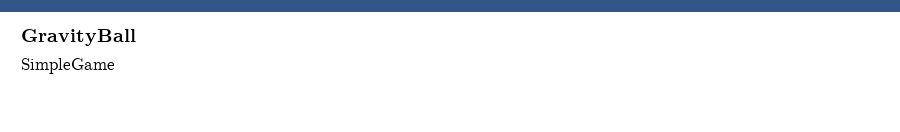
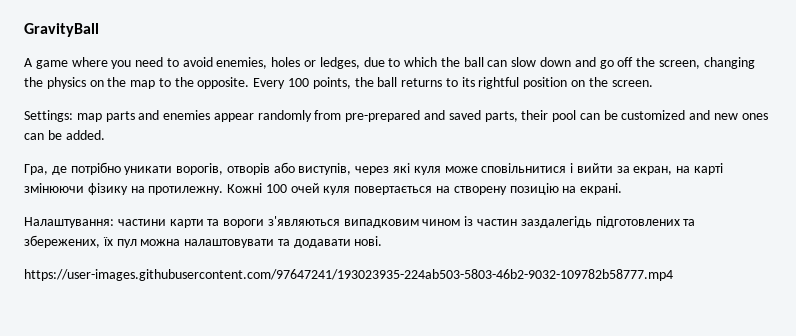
- SimpleGame
+ A game where you need to avoid enemies, holes or ledges, due to which the ball can slow down and go off the screen, changing the physics on the map to the opposite. Every 100 points, the ball returns to its rightful position on the screen.
+ Settings: map parts and enemies appear randomly from pre-prepared and saved parts, their pool can be customized and new ones can be added.
+ Гра, де потрібно уникати ворогів, отворів або виступів, через які куля може сповільнитися і вийти за екран, на карті змінюючи фізику на протилежну. Кожні 100 очей куля повертається на створену позицію на екрані.
+ Налаштування: частини карти та вороги з'являються випадковим чином із частин заздалегідь підготовлених та збережених, їх пул можна налаштовувати та додавати нові.
+ https://user-images.githubusercontent.com/97647241/193023935-224ab503-5803-46b2-9032-109782b58777.mp4

